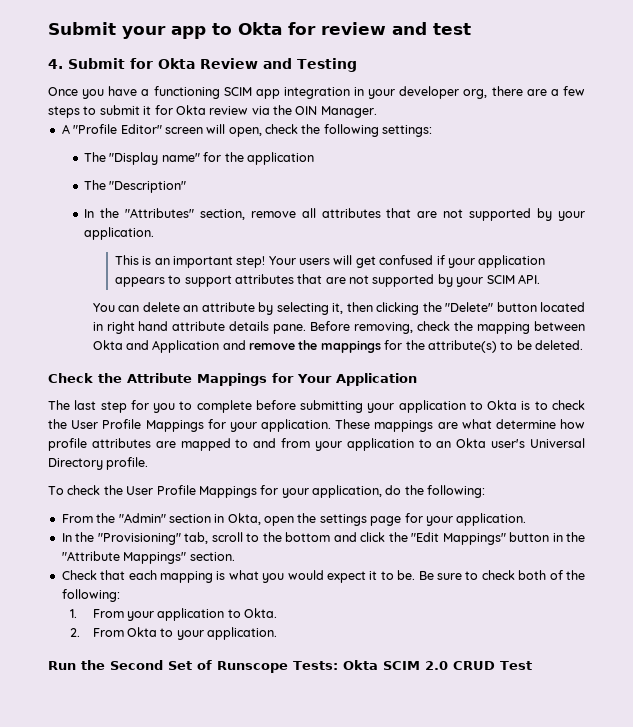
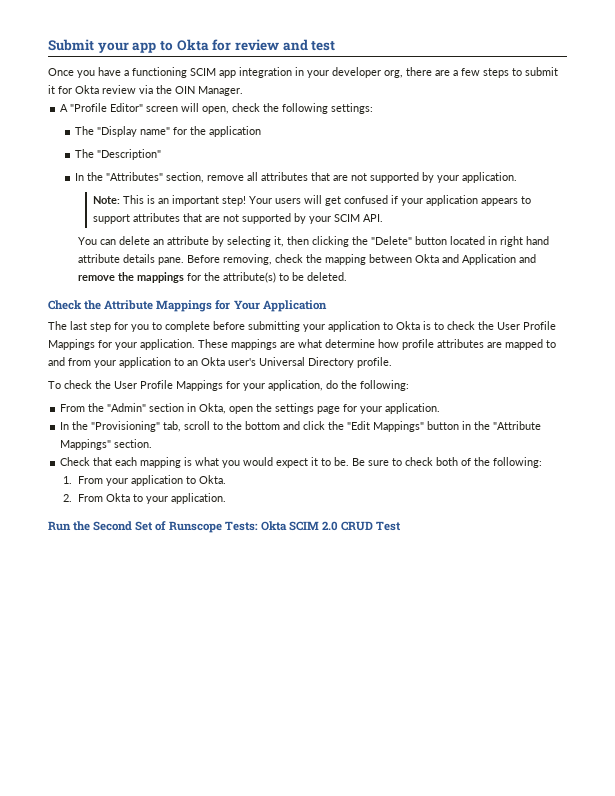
- 4. Submit for Okta Review and Testing
- This is an important step!
+ Note: This is an important step!

